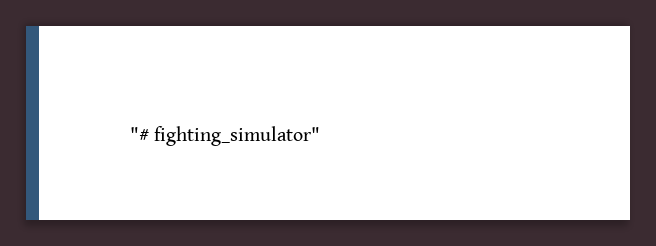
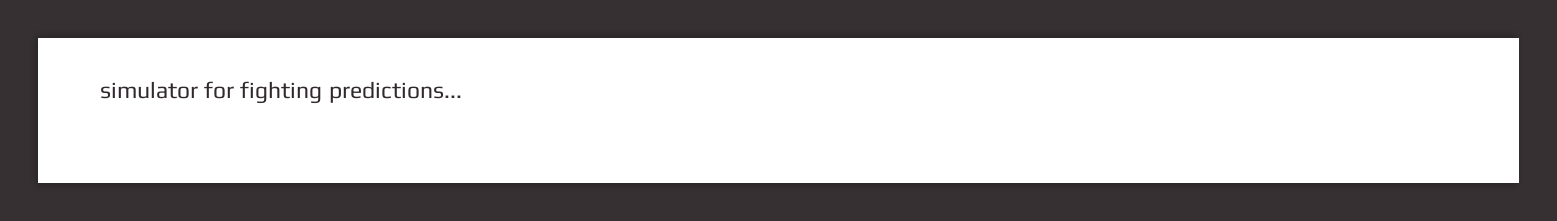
- "# fighting_simulator"
+ simulator for fighting predictions...

